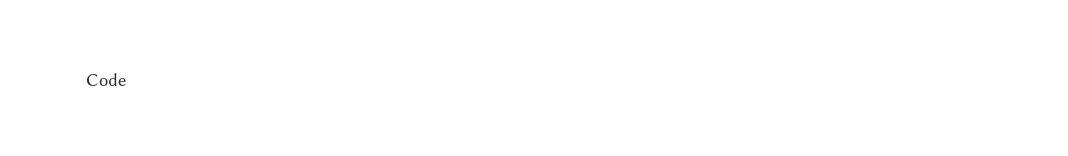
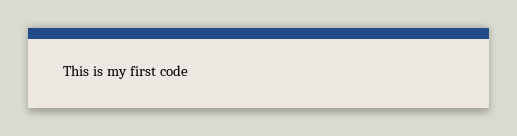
- Code
+ This is my first code

